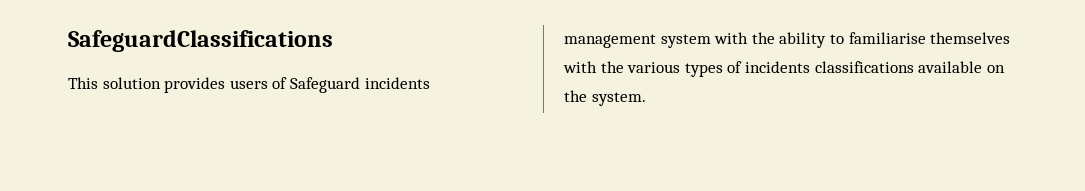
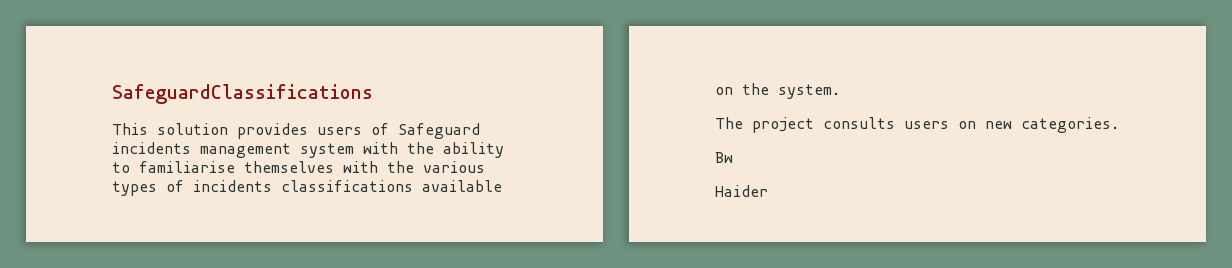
+ The project consults users on new categories.
+ Bw
+ Haider

